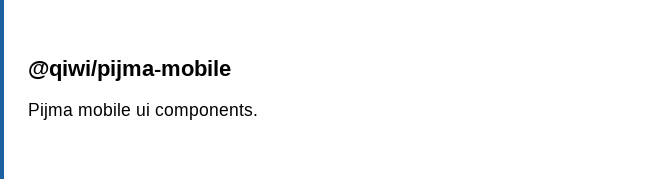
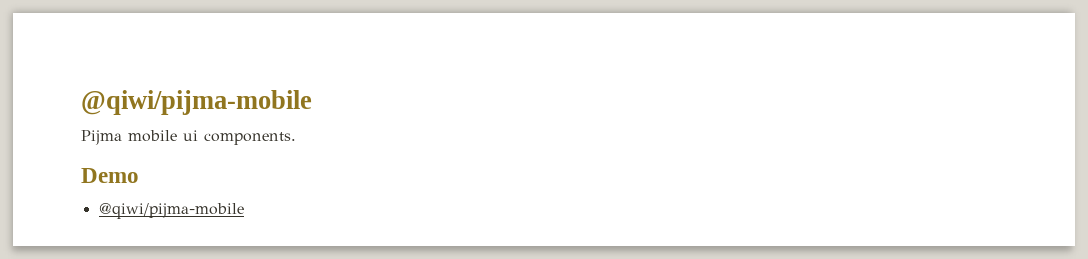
+ Demo
+ @qiwi/pijma-mobile

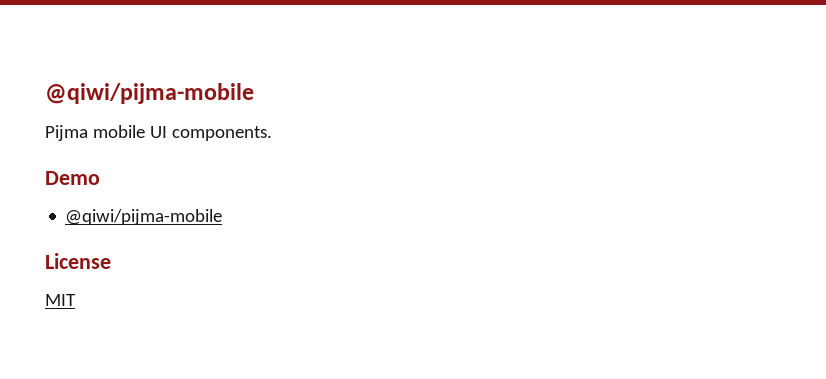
- Pijma mobile ui components.
+ Pijma mobile UI components.
+ License
+ MIT

